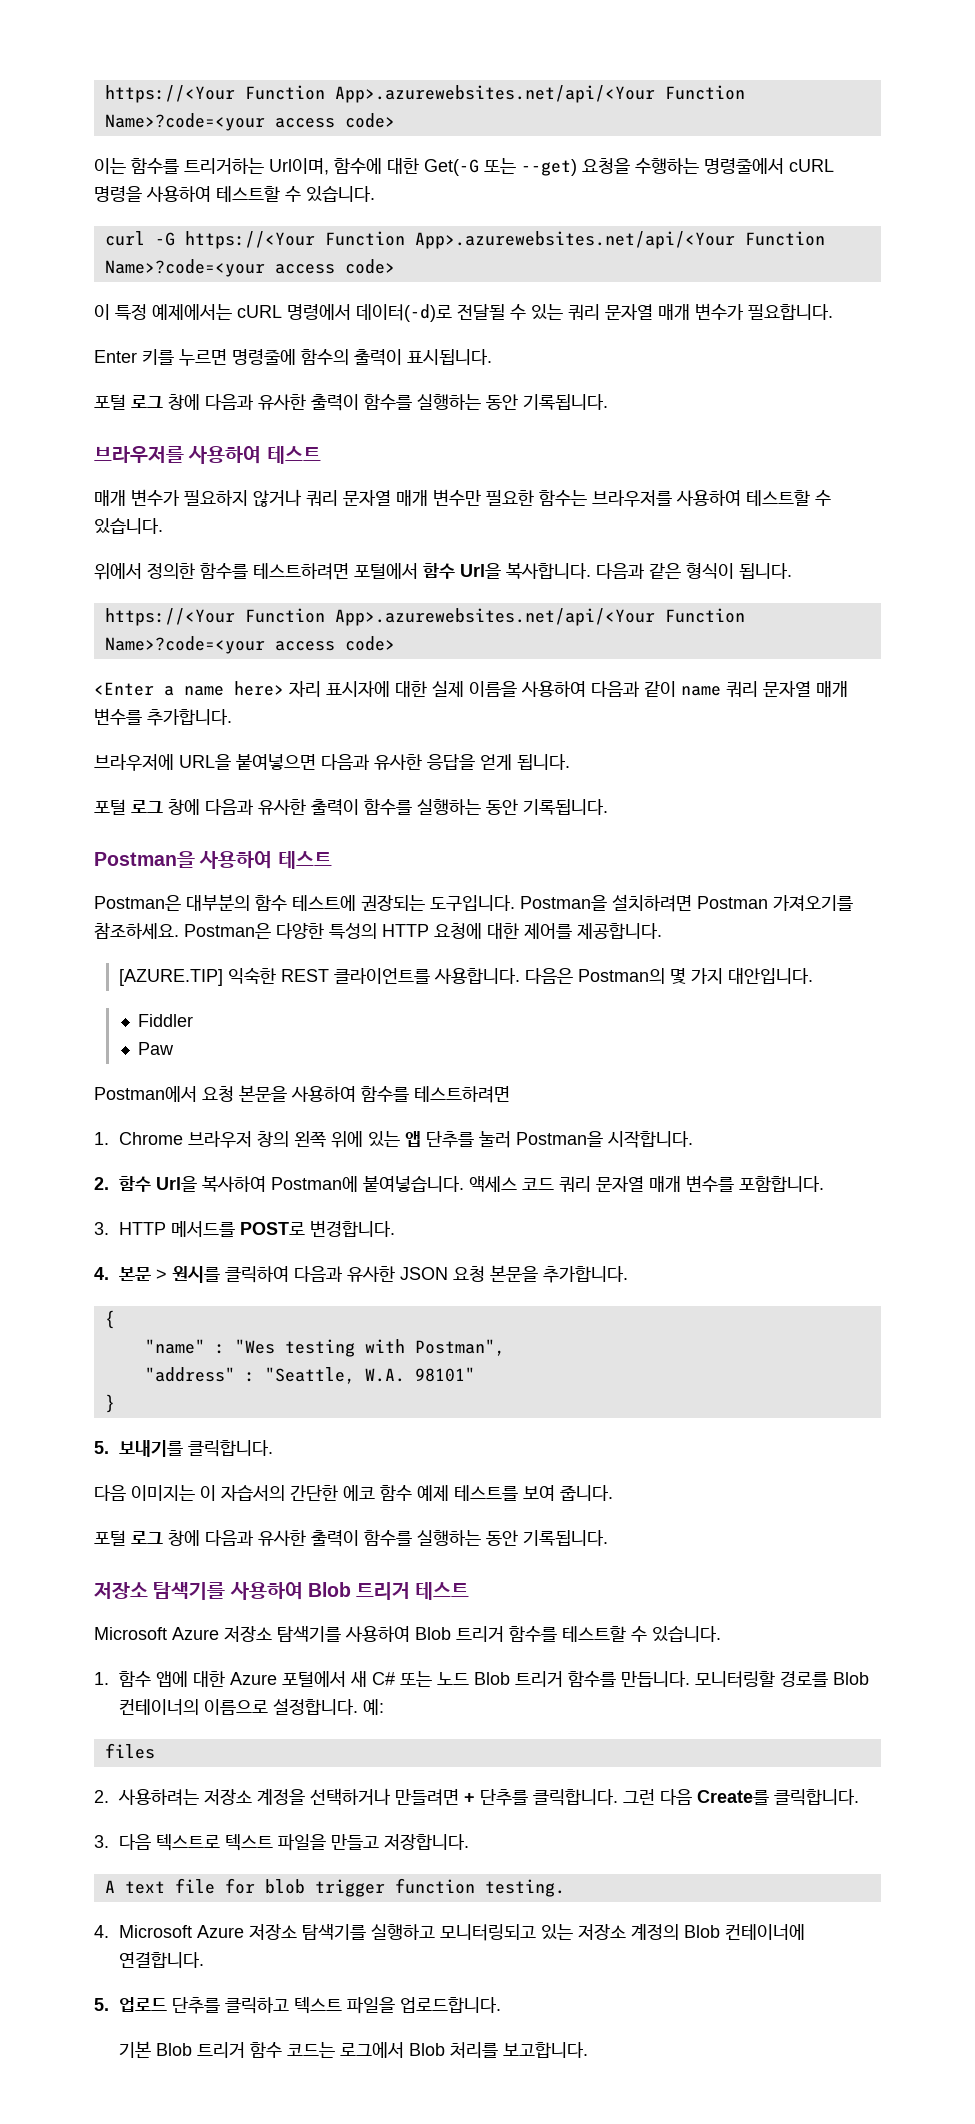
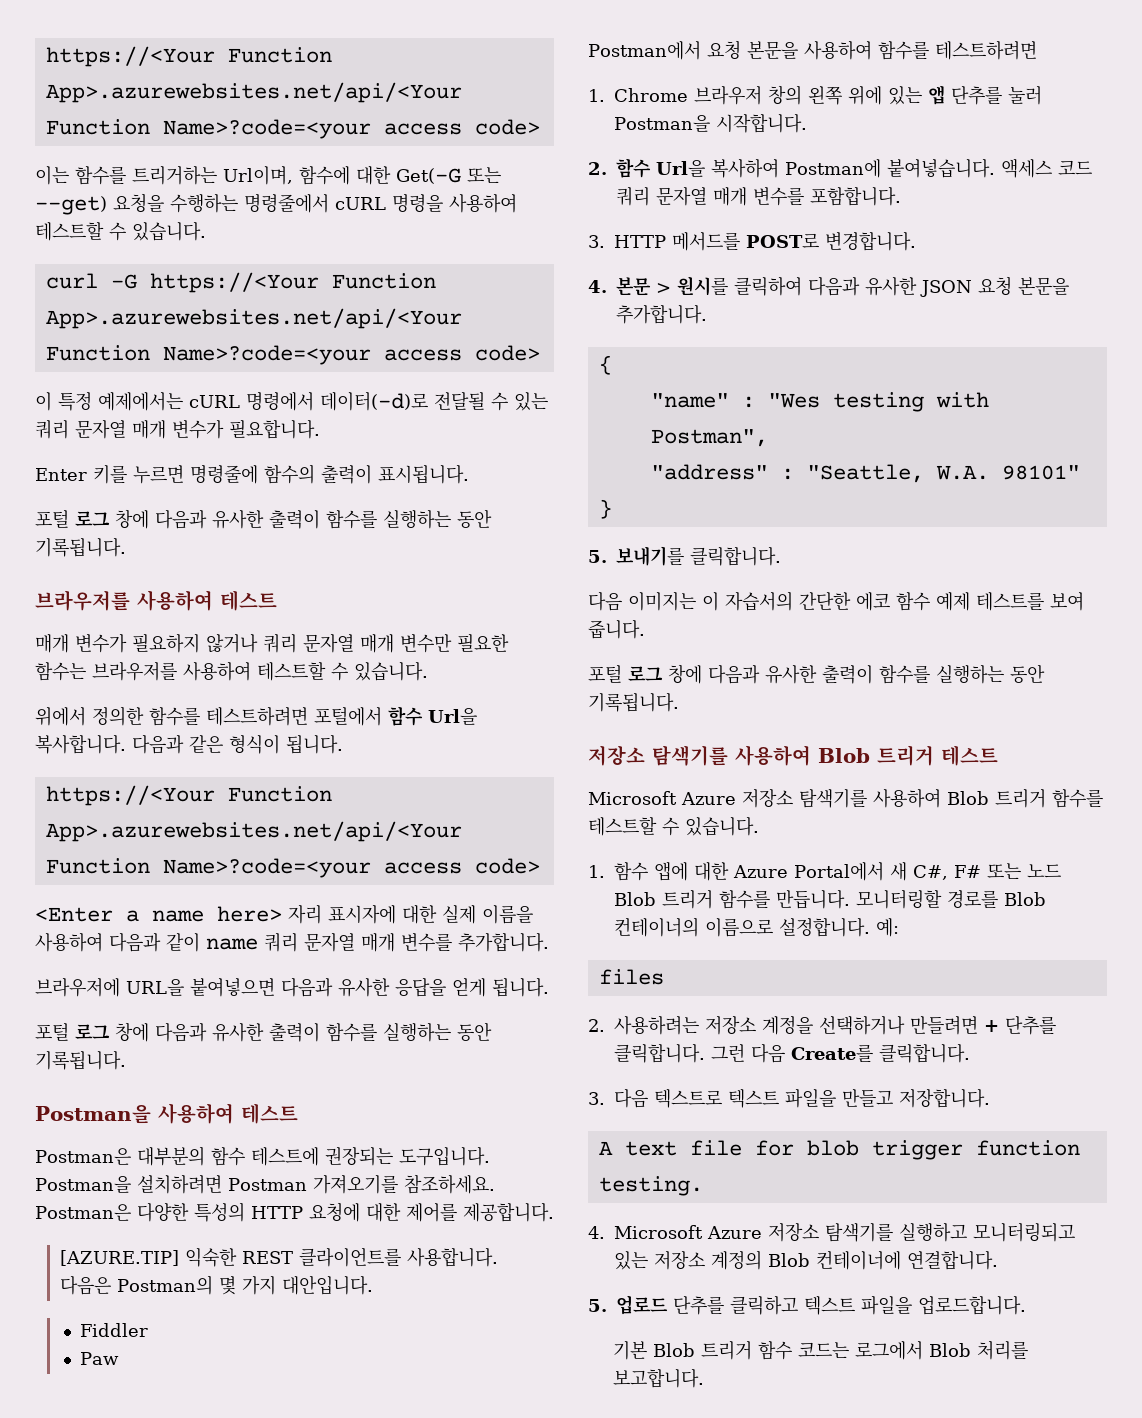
- 1. 함수 앱에 대한 Azure 포털에서 새 C# 또는 노드 Blob 트리거 함수를 만듭니다.
+ 1. 함수 앱에 대한 Azure Portal에서 새 C#, F# 또는 노드 Blob 트리거 함수를 만듭니다.

